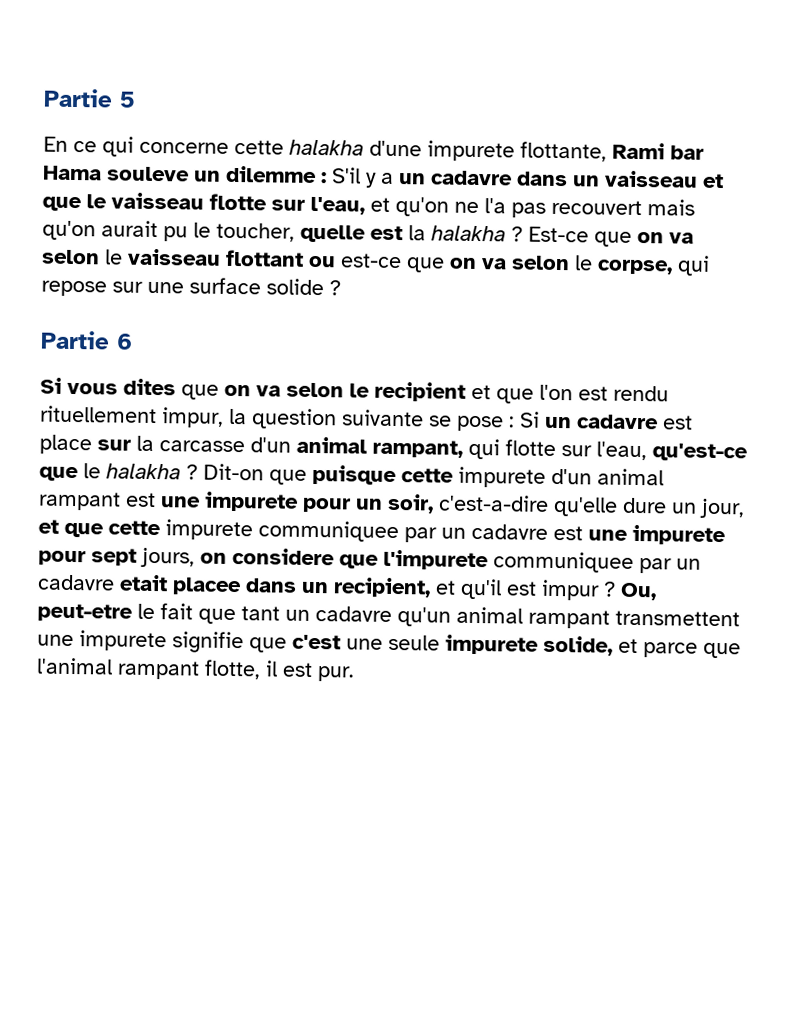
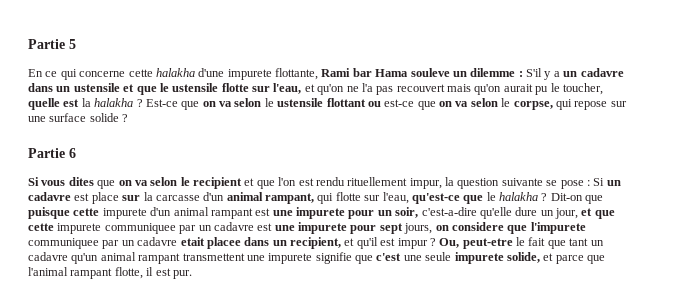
- En ce qui concerne cette halakha d'une impurete flottante, Rami bar Hama souleve un dilemme : S'il y a un cadavre dans un vaisseau et que le vaisseau flotte sur l'eau, et qu'on ne l'a pas recouvert mais qu'on aurait pu le toucher, quelle est la halakha ?
+ En ce qui concerne cette halakha d'une impurete flottante, Rami bar Hama souleve un dilemme : S'il y a un cadavre dans un ustensile et que le ustensile flotte sur l'eau, et qu'on ne l'a pas recouvert mais qu'on aurait pu le toucher, quelle est la halakha ?
- Est-ce que on va selon le vaisseau flottant ou est-ce que on va selon le corpse, qui repose sur une surface solide ?
+ Est-ce que on va selon le ustensile flottant ou est-ce que on va selon le corpse, qui repose sur une surface solide ?

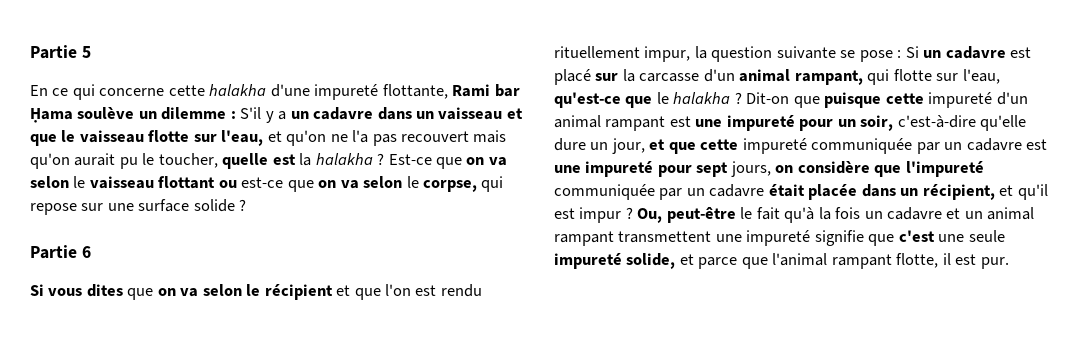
- En ce qui concerne cette halakha d'une impurete flottante, Rami bar Hama souleve un dilemme : S'il y a un cadavre dans un ustensile et que le ustensile flotte sur l'eau, et qu'on ne l'a pas recouvert mais qu'on aurait pu le toucher, quelle est la halakha ?
+ En ce qui concerne cette halakha d'une impureté flottante, Rami bar Ḥama soulève un dilemme : S'il y a un cadavre dans un vaisseau et que le vaisseau flotte sur l'eau, et qu'on ne l'a pas recouvert mais qu'on aurait pu le toucher, quelle est la halakha ?
- Est-ce que on va selon le ustensile flottant ou est-ce que on va selon le corpse, qui repose sur une surface solide ?
+ Est-ce que on va selon le vaisseau flottant ou est-ce que on va selon le corpse, qui repose sur une surface solide ?
- Si vous dites que on va selon le recipient et que l'on est rendu rituellement impur, la question suivante se pose : Si un cadavre est place sur la carcasse d'un animal rampant, qui flotte sur l'eau, qu'est-ce que le halakha ?
+ Si vous dites que on va selon le récipient et que l'on est rendu rituellement impur, la question suivante se pose : Si un cadavre est placé sur la carcasse d'un animal rampant, qui flotte sur l'eau, qu'est-ce que le halakha ?
- Dit-on que puisque cette impurete d'un animal rampant est une impurete pour un soir, c'est-a-dire qu'elle dure un jour, et que cette impurete communiquee par un cadavre est une impurete pour sept jours, on considere que l'impurete communiquee par un cadavre etait placee dans un recipient, et qu'il est impur ?
+ Dit-on que puisque cette impureté d'un animal rampant est une impureté pour un soir, c'est-à-dire qu'elle dure un jour, et que cette impureté communiquée par un cadavre est une impureté pour sept jours, on considère que l'impureté communiquée par un cadavre était placée dans un récipient, et qu'il est impur ?
- Ou, peut-etre le fait que tant un cadavre qu'un animal rampant transmettent une impurete signifie que c'est une seule impurete solide, et parce que l'animal rampant flotte, il est pur.
+ Ou, peut-être le fait qu'à la fois un cadavre et un animal rampant transmettent une impureté signifie que c'est une seule impureté solide, et parce que l'animal rampant flotte, il est pur.

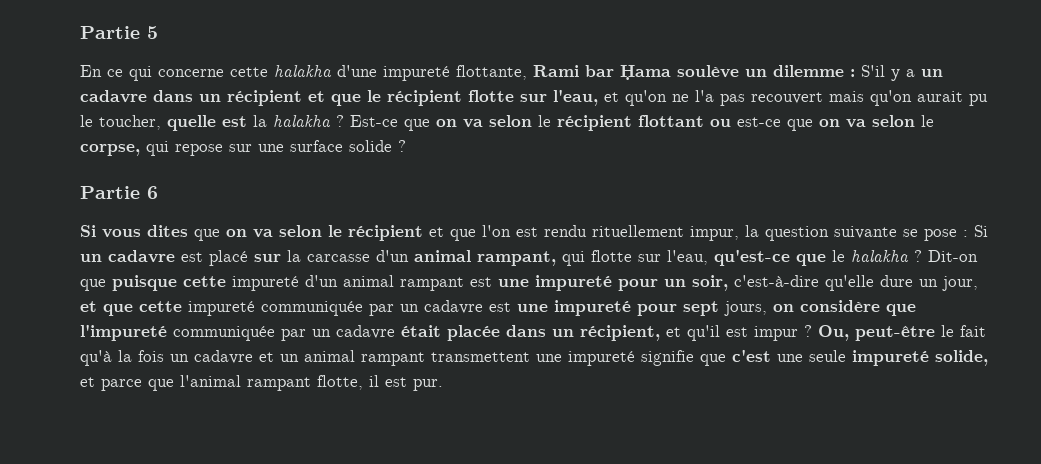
- En ce qui concerne cette halakha d'une impureté flottante, Rami bar Ḥama soulève un dilemme : S'il y a un cadavre dans un vaisseau et que le vaisseau flotte sur l'eau, et qu'on ne l'a pas recouvert mais qu'on aurait pu le toucher, quelle est la halakha ?
+ En ce qui concerne cette halakha d'une impureté flottante, Rami bar Ḥama soulève un dilemme : S'il y a un cadavre dans un récipient et que le récipient flotte sur l'eau, et qu'on ne l'a pas recouvert mais qu'on aurait pu le toucher, quelle est la halakha ?
- Est-ce que on va selon le vaisseau flottant ou est-ce que on va selon le corpse, qui repose sur une surface solide ?
+ Est-ce que on va selon le récipient flottant ou est-ce que on va selon le corpse, qui repose sur une surface solide ?

